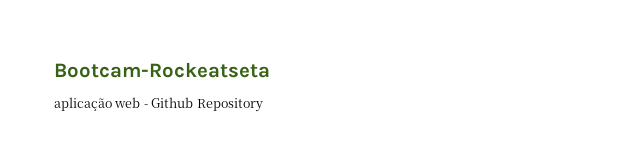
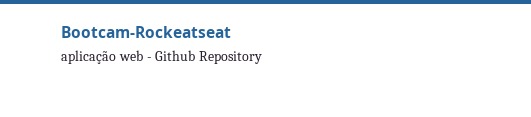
- Bootcam-Rockeatseta
+ Bootcam-Rockeatseat

